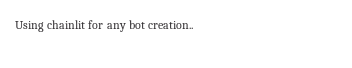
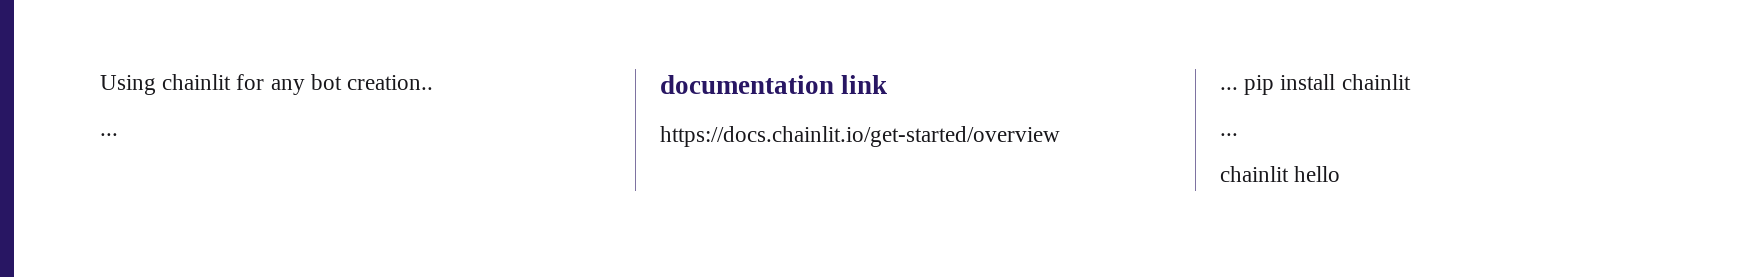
  Using chainlit for any bot creation..
+ ...
+ documentation link
+ https://docs.chainlit.io/get-started/overview
+ ... pip install chainlit
+ ...
+ chainlit hello

